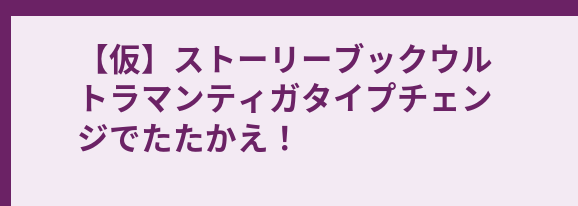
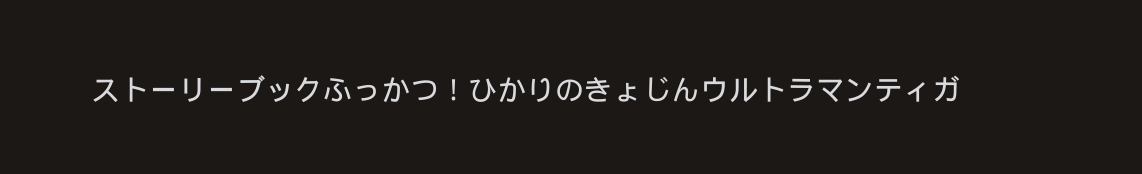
- 【仮】ストーリーブックウルトラマンティガタイプチェンジでたたかえ！
+ ストーリーブックふっかつ！ひかりのきょじんウルトラマンティガ

